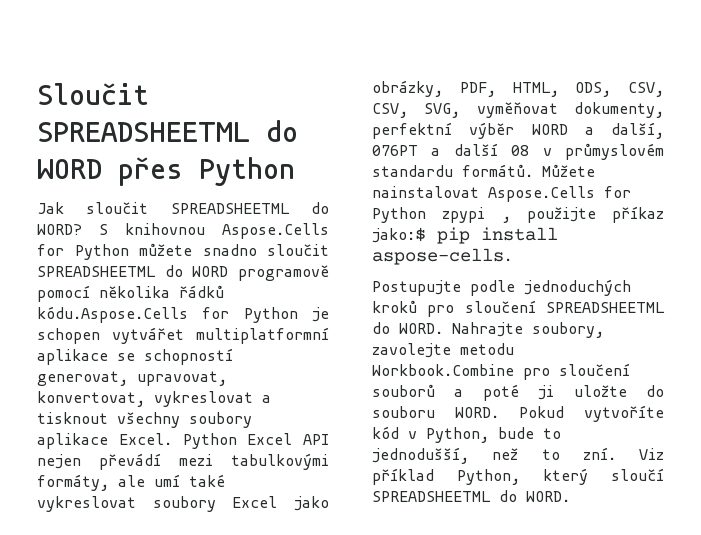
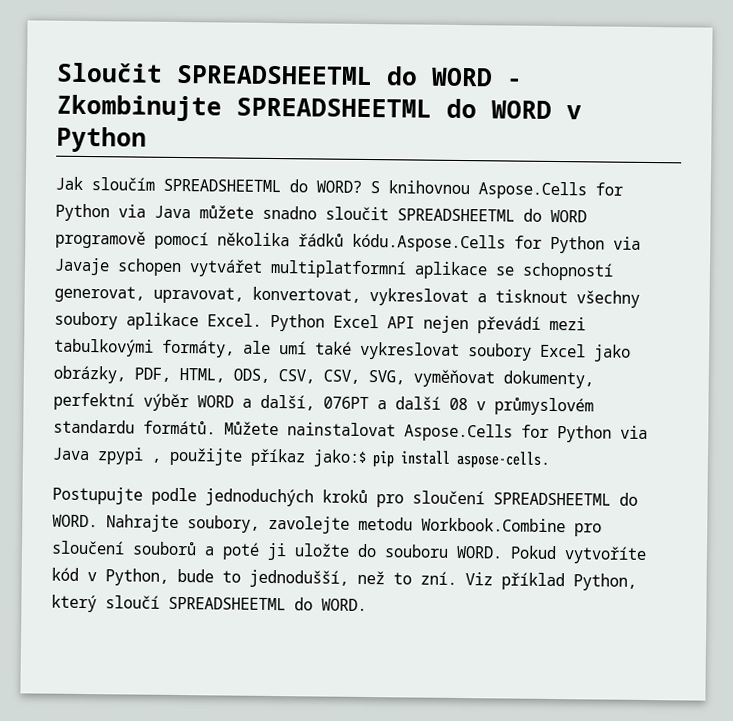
- Sloučit SPREADSHEETML do WORD přes Python
+ Sloučit SPREADSHEETML do WORD - Zkombinujte SPREADSHEETML do WORD v Python
- Jak sloučit SPREADSHEETML do WORD?
+ Jak sloučím SPREADSHEETML do WORD?
- S knihovnou Aspose.Cells for Python můžete snadno sloučit SPREADSHEETML do WORD programově pomocí několika řádků kódu.Aspose.Cells for Python je schopen vytvářet multiplatformní aplikace se schopností generovat, upravovat, konvertovat, vykreslovat a tisknout všechny soubory aplikace Excel.
+ S knihovnou Aspose.Cells for Python via Java můžete snadno sloučit SPREADSHEETML do WORD programově pomocí několika řádků kódu.Aspose.Cells for Python via Javaje schopen vytvářet multiplatformní aplikace se schopností generovat, upravovat, konvertovat, vykreslovat a tisknout všechny soubory aplikace Excel.
- Můžete nainstalovat Aspose.Cells for Python zpypi , použijte příkaz jako:$ pip install aspose-cells.
+ Můžete nainstalovat Aspose.Cells for Python via Java zpypi , použijte příkaz jako:$ pip install aspose-cells.

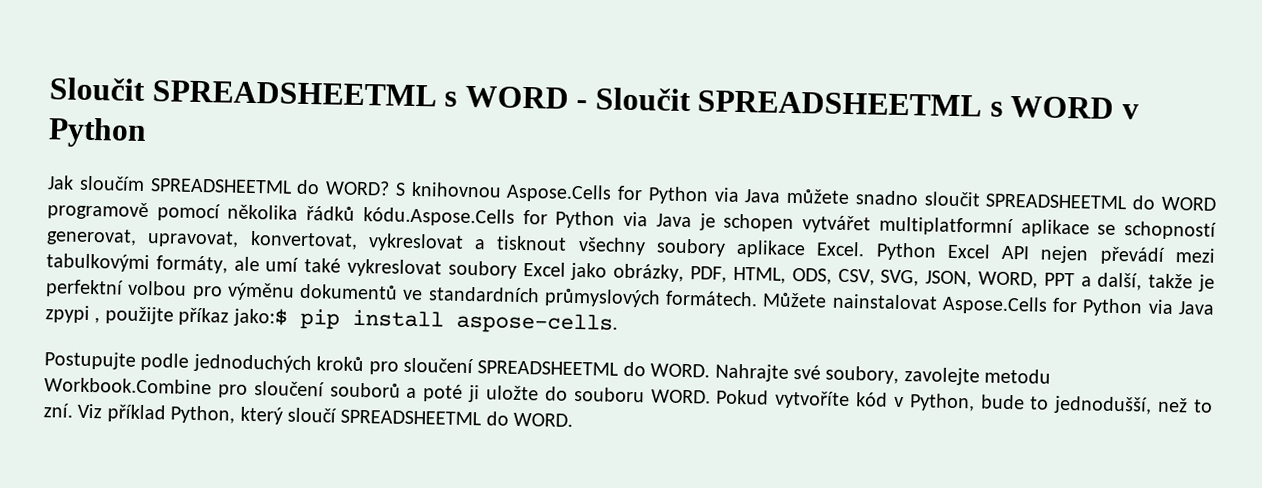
- Sloučit SPREADSHEETML do WORD - Zkombinujte SPREADSHEETML do WORD v Python
+ Sloučit SPREADSHEETML s WORD - Sloučit SPREADSHEETML s WORD v Python
- S knihovnou Aspose.Cells for Python via Java můžete snadno sloučit SPREADSHEETML do WORD programově pomocí několika řádků kódu.Aspose.Cells for Python via Javaje schopen vytvářet multiplatformní aplikace se schopností generovat, upravovat, konvertovat, vykreslovat a tisknout všechny soubory aplikace Excel.
+ S knihovnou Aspose.Cells for Python via Java můžete snadno sloučit SPREADSHEETML do WORD programově pomocí několika řádků kódu.Aspose.Cells for Python via Java je schopen vytvářet multiplatformní aplikace se schopností generovat, upravovat, konvertovat, vykreslovat a tisknout všechny soubory aplikace Excel.
- Python Excel API nejen převádí mezi tabulkovými formáty, ale umí také vykreslovat soubory Excel jako obrázky, PDF, HTML, ODS, CSV, CSV, SVG, vyměňovat dokumenty, perfektní výběr WORD a další, 076PT a další 08 v průmyslovém standardu formátů.
+ Python Excel API nejen převádí mezi tabulkovými formáty, ale umí také vykreslovat soubory Excel jako obrázky, PDF, HTML, ODS, CSV, SVG, JSON, WORD, PPT a další, takže je perfektní volbou pro výměnu dokumentů ve standardních průmyslových formátech.
- Nahrajte soubory, zavolejte metodu Workbook.Combine pro sloučení souborů a poté ji uložte do souboru WORD.
+ Nahrajte své soubory, zavolejte metodu Workbook.Combine pro sloučení souborů a poté ji uložte do souboru WORD.

